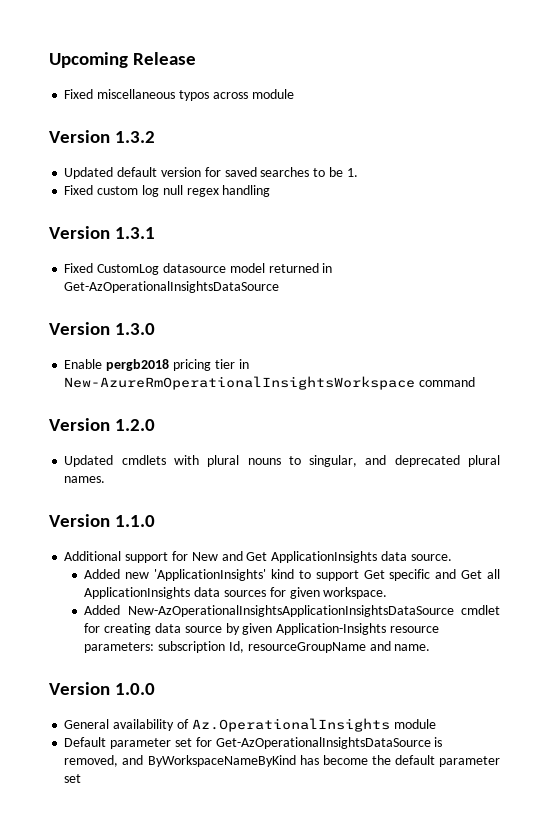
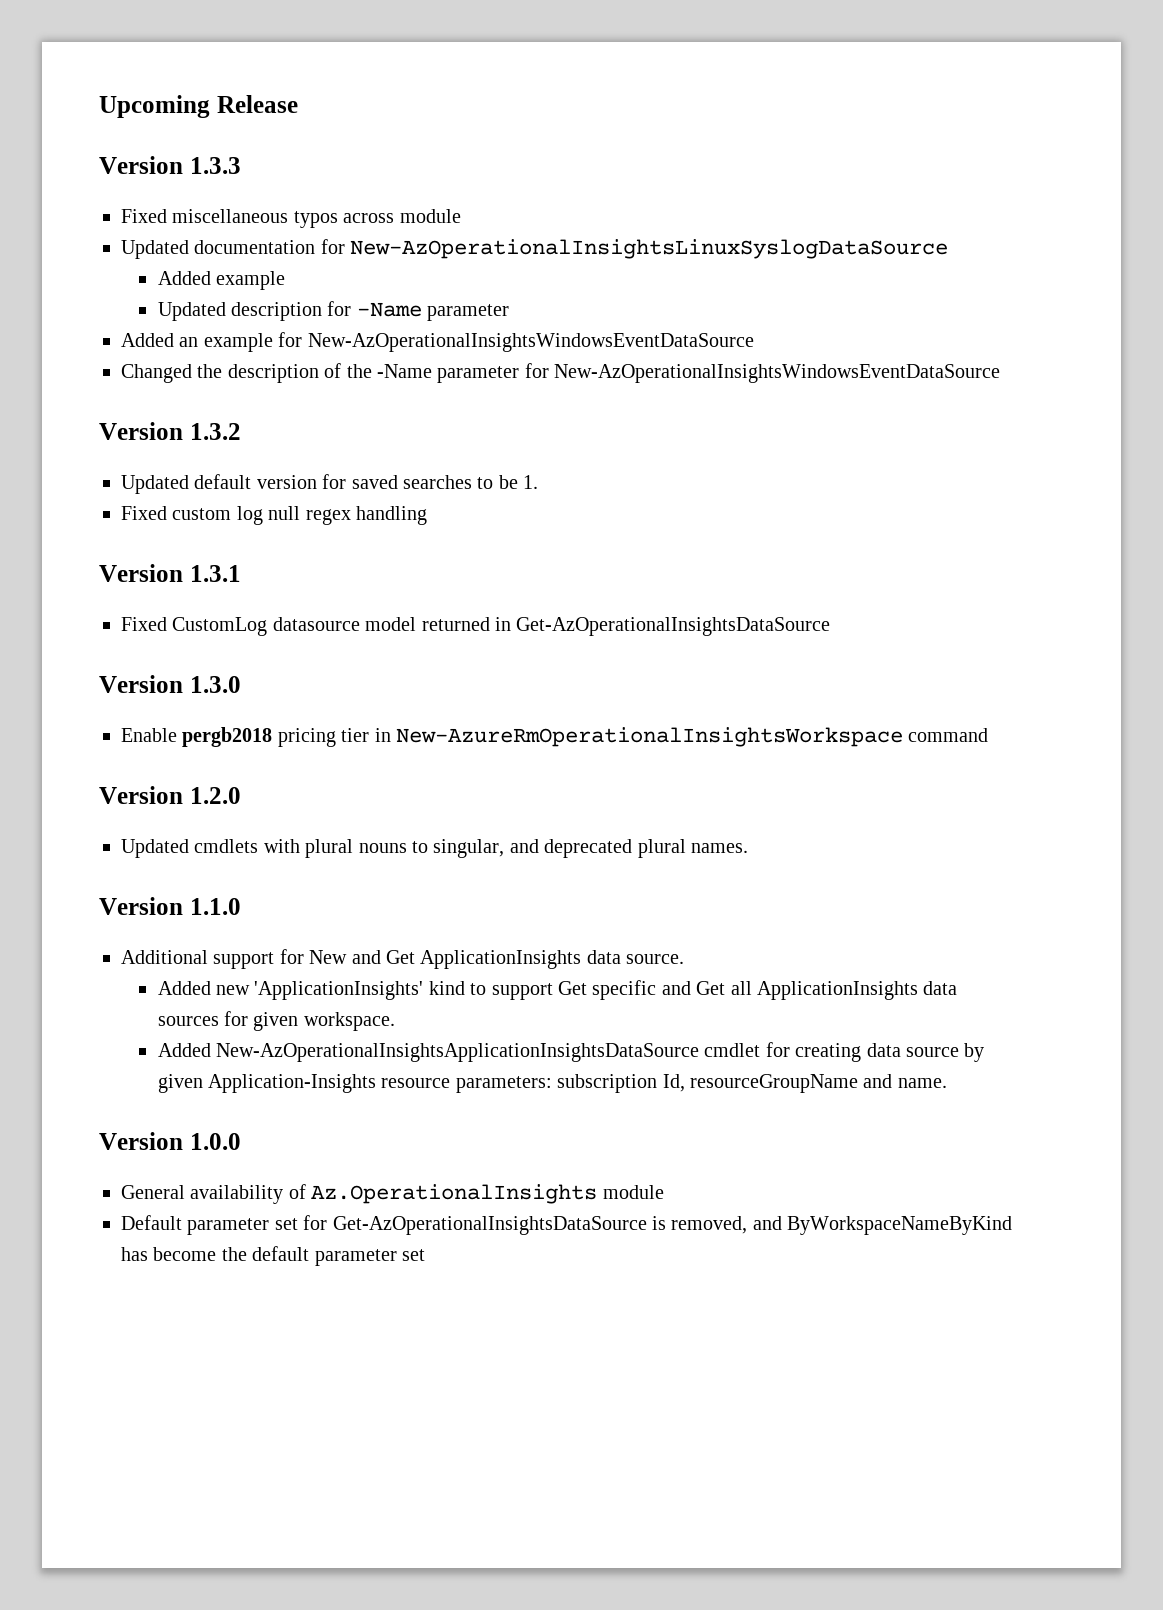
+ Version 1.3.3
+ Updated documentation for New-AzOperationalInsightsLinuxSyslogDataSource
+ Added example
+ Updated description for -Name parameter
+ Added an example for New-AzOperationalInsightsWindowsEventDataSource
+ Changed the description of the -Name parameter for New-AzOperationalInsightsWindowsEventDataSource

